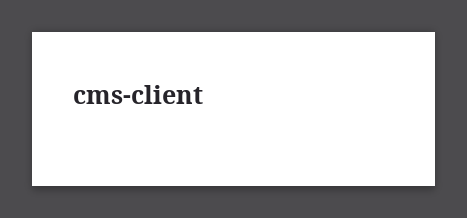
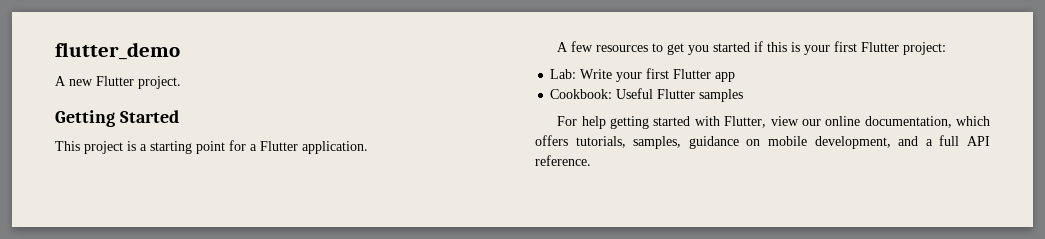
- cms-client
+ flutter_demo
+ A new Flutter project.
+ Getting Started
+ This project is a starting point for a Flutter application.
+ A few resources to get you started if this is your first Flutter project:
+ Lab: Write your first Flutter app
+ Cookbook: Useful Flutter samples
+ For help getting started with Flutter, view our online documentation, which offers tutorials, samples, guidance on mobile development, and a full API reference.

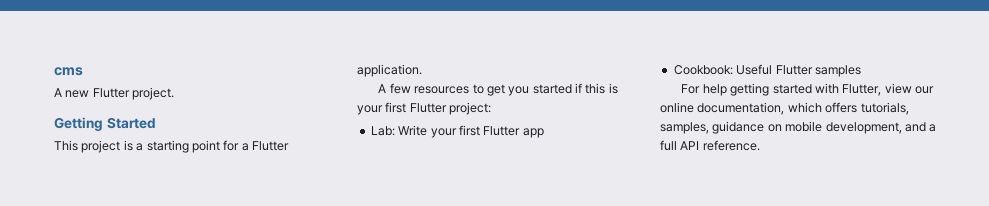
- flutter_demo
+ cms

